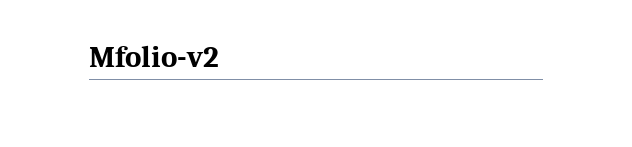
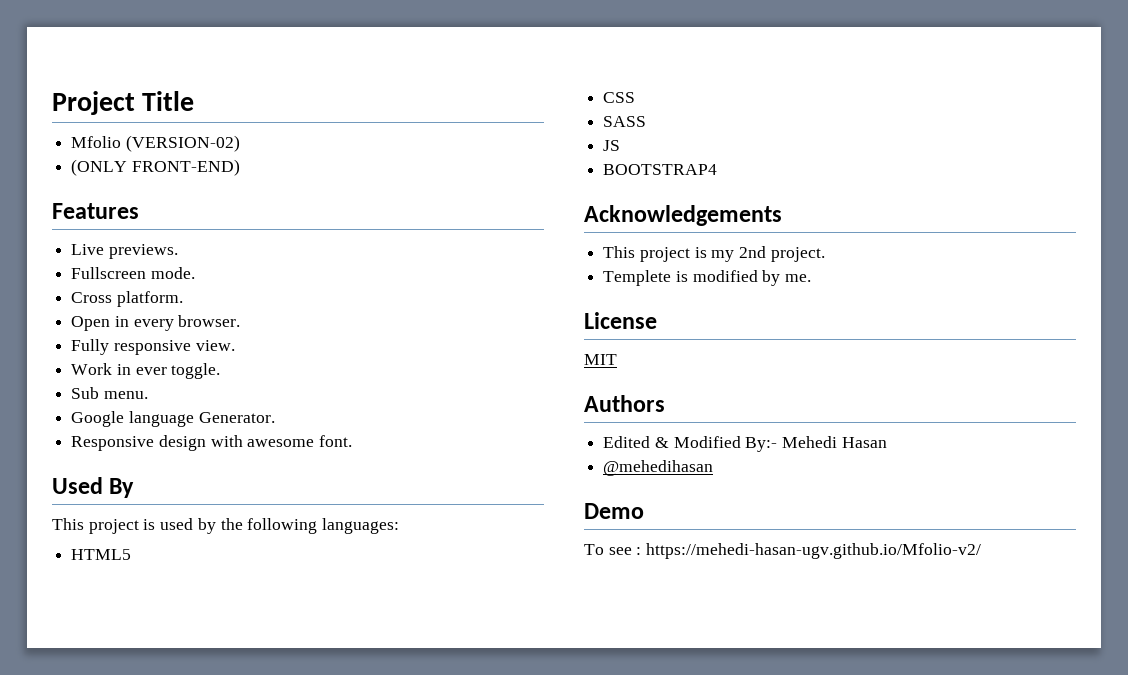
- Mfolio-v2
+ Project Title
+ Mfolio (VERSION-02)
+ (ONLY FRONT-END)
+ Features
+ Live previews.
+ Fullscreen mode.
+ Cross platform.
+ Open in every browser.
+ Fully responsive view.
+ Work in ever toggle.
+ Sub menu.
+ Google language Generator.
+ Responsive design with awesome font.
+ Used By
+ This project is used by the following languages:
+ HTML5
+ CSS
+ SASS
+ JS
+ BOOTSTRAP4
+ Acknowledgements
+ This project is my 2nd project.
+ Templete is modified by me.
+ License
+ MIT
+ Authors
+ Edited & Modified By:- Mehedi Hasan
+ @mehedihasan
+ Demo
+ To see : https://mehedi-hasan-ugv.github.io/Mfolio-v2/

